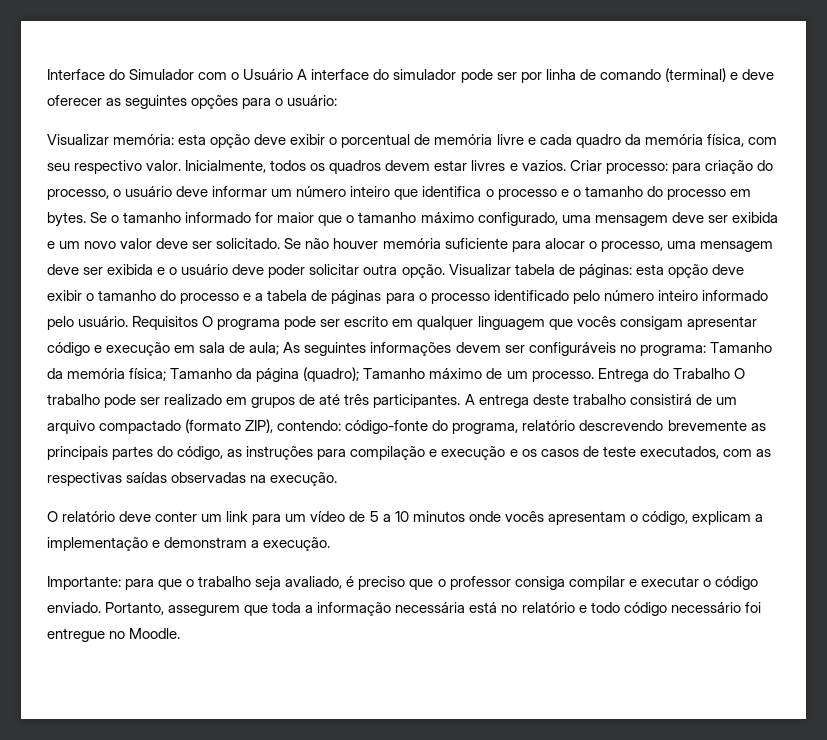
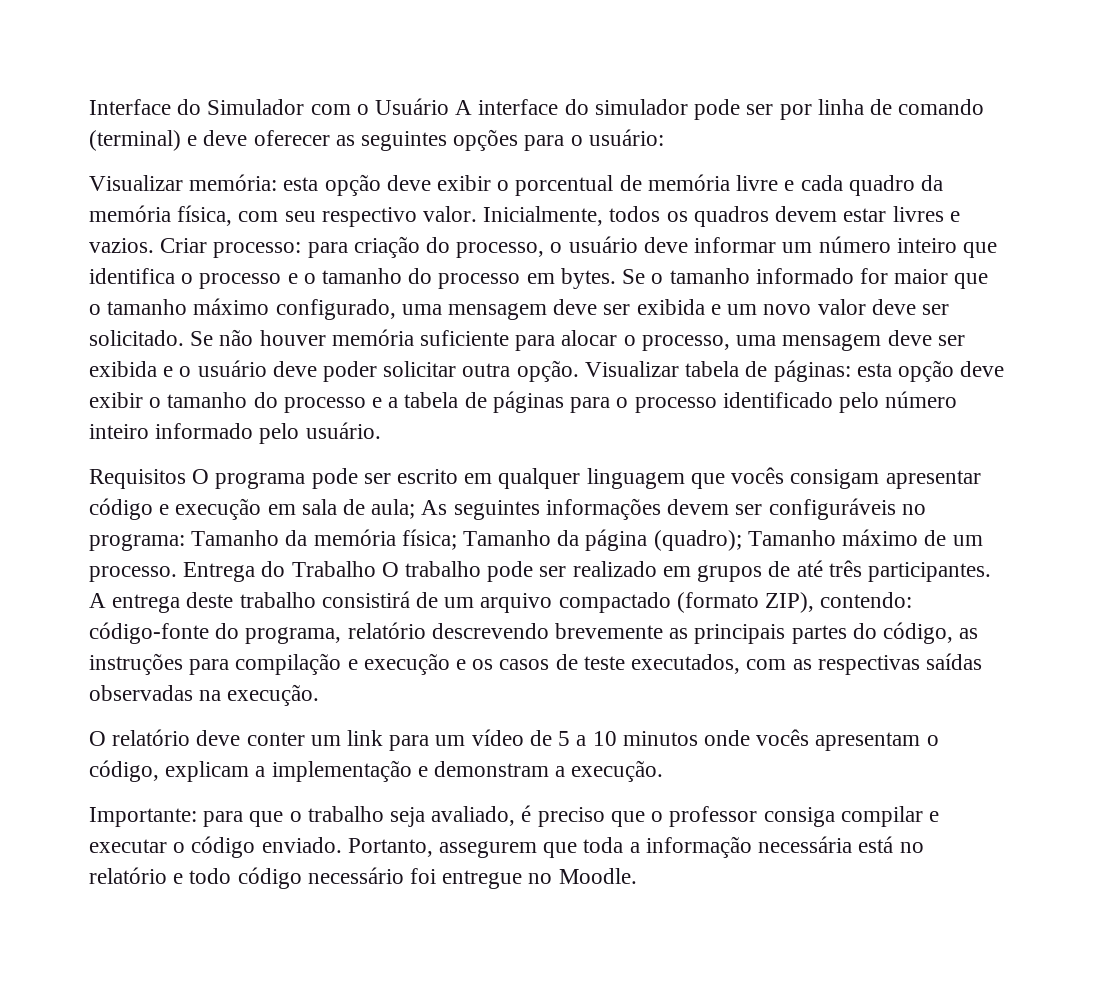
- esta opção deve exibir o tamanho do processo e a tabela de páginas para o processo identificado pelo número inteiro informado pelo usuário. Requisitos O programa pode ser escrito em qualquer linguagem que vocês consigam apresentar código e execução em sala de aula;
+ esta opção deve exibir o tamanho do processo e a tabela de páginas para o processo identificado pelo número inteiro informado pelo usuário.
+ Requisitos O programa pode ser escrito em qualquer linguagem que vocês consigam apresentar código e execução em sala de aula;

